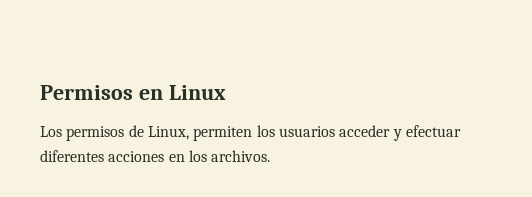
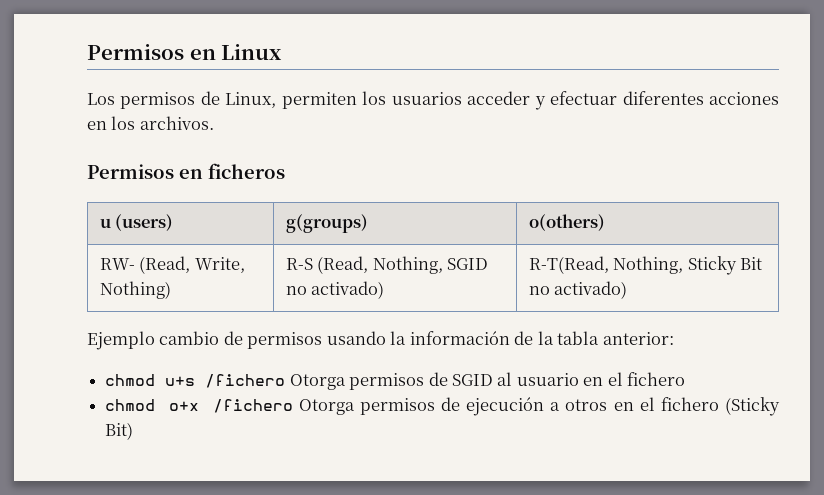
+ Permisos en ficheros
+ u (users) | g(groups) | o(others)
+ RW- (Read, Write, Nothing) | R-S (Read, Nothing, SGID no activado) | R-T(Read, Nothing, Sticky Bit no activado)
+ Ejemplo cambio de permisos usando la información de la tabla anterior:
+ chmod u+s /fichero Otorga permisos de SGID al usuario en el fichero
+ chmod o+x /fichero Otorga permisos de ejecución a otros en el fichero (Sticky Bit)

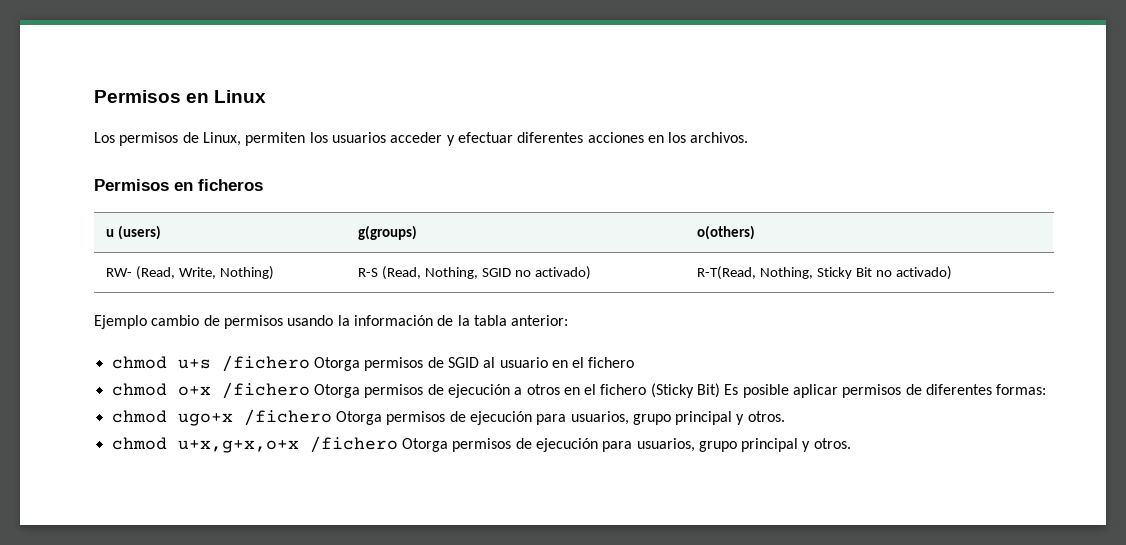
- chmod o+x /fichero Otorga permisos de ejecución a otros en el fichero (Sticky Bit)
+ chmod o+x /fichero Otorga permisos de ejecución a otros en el fichero (Sticky Bit) Es posible aplicar permisos de diferentes formas:
+ chmod ugo+x /fichero Otorga permisos de ejecución para usuarios, grupo principal y otros.
+ chmod u+x,g+x,o+x /fichero Otorga permisos de ejecución para usuarios, grupo principal y otros.

